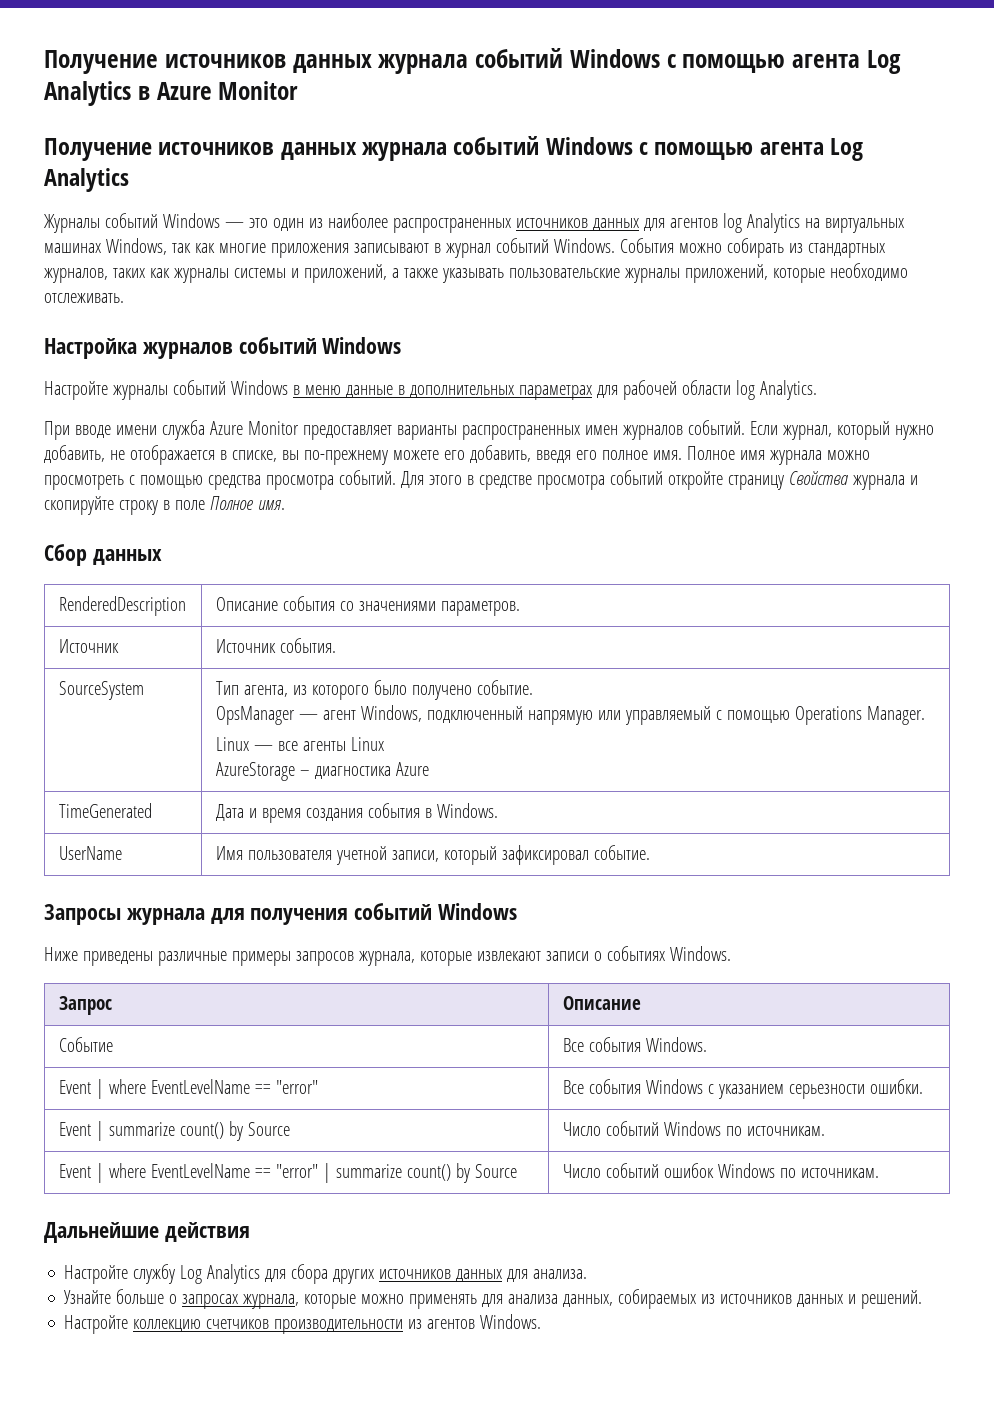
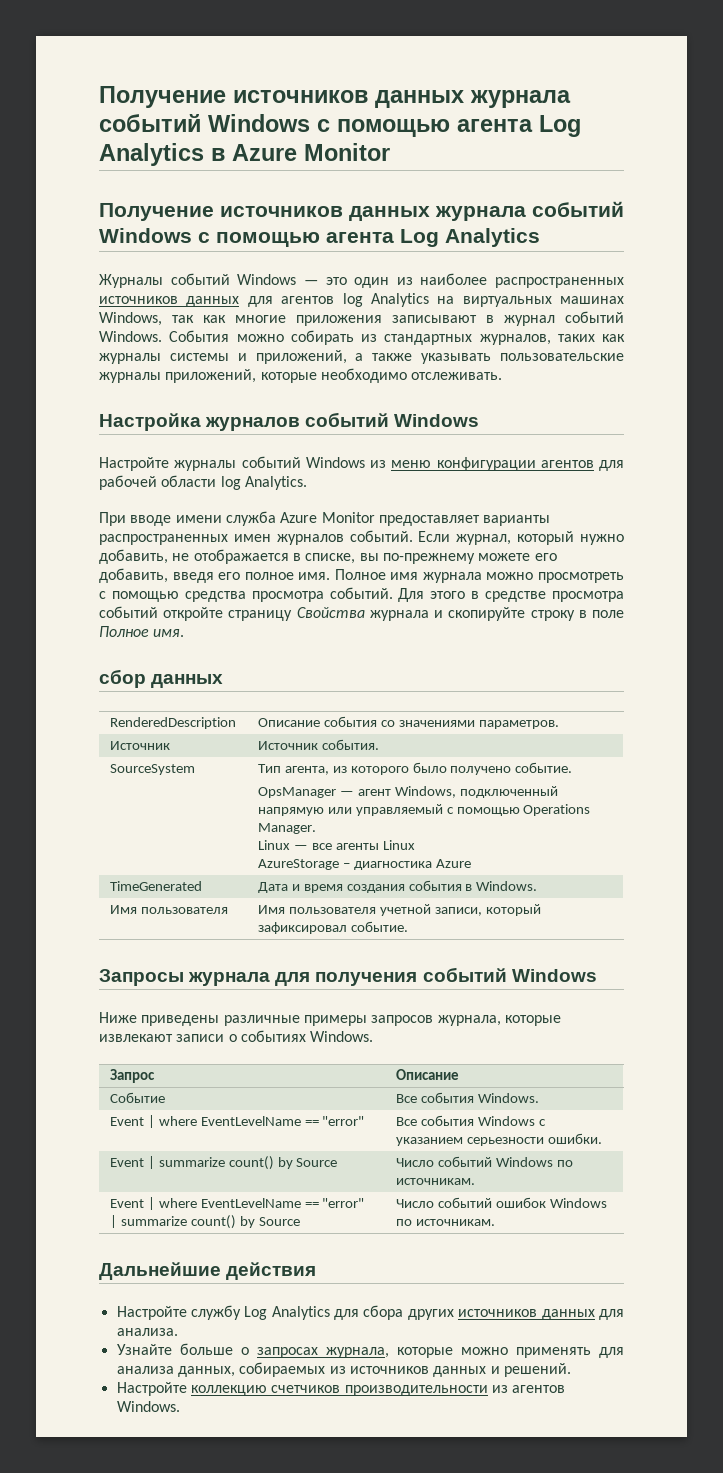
- Настройте журналы событий Windows в меню данные в дополнительных параметрах для рабочей области log Analytics.
+ Настройте журналы событий Windows из меню конфигурации агентов для рабочей области log Analytics.
- Сбор данных
+ сбор данных
- UserName | Имя пользователя учетной записи, который зафиксировал событие.
+ Имя пользователя | Имя пользователя учетной записи, который зафиксировал событие.

